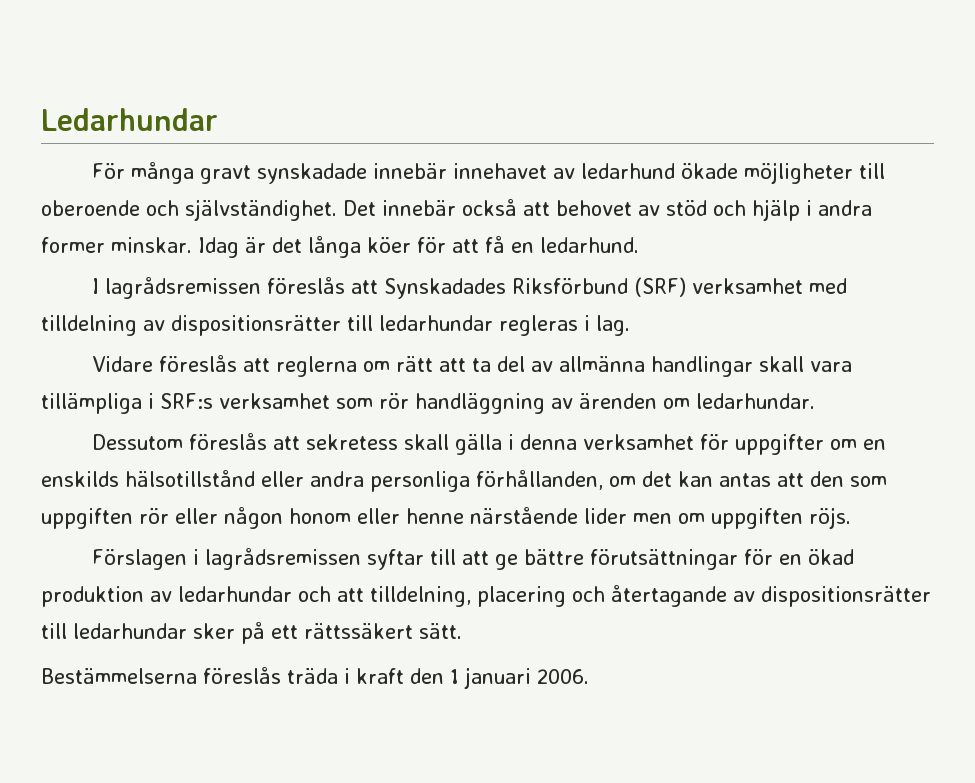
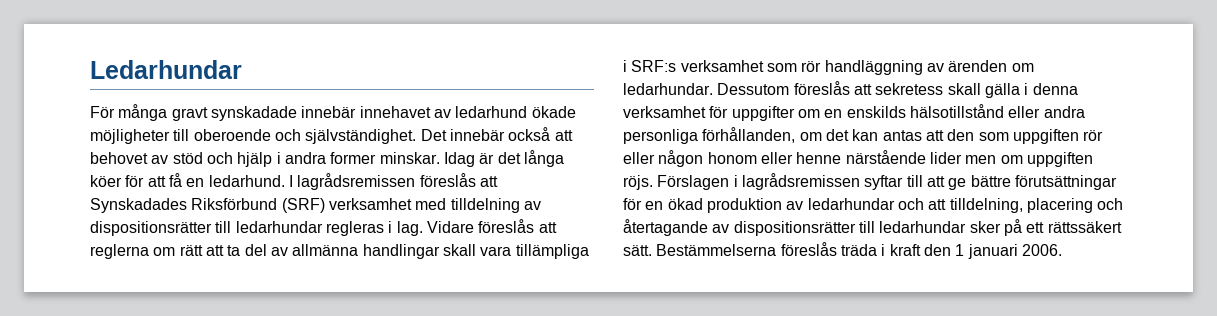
- Idag är det långa köer för att få en ledarhund.
- I lagrådsremissen föreslås att Synskadades Riksförbund (SRF) verksamhet med tilldelning av dispositionsrätter till ledarhundar regleras i lag.
- Vidare föreslås att reglerna om rätt att ta del av allmänna handlingar skall vara tillämpliga i SRF:s verksamhet som rör handläggning av ärenden om ledarhundar.
- Dessutom föreslås att sekretess skall gälla i denna verksamhet för uppgifter om en enskilds hälsotillstånd eller andra personliga förhållanden, om det kan antas att den som uppgiften rör eller någon honom eller henne närstående lider men om uppgiften röjs.
- Förslagen i lagrådsremissen syftar till att ge bättre förutsättningar för en ökad produktion av ledarhundar och att tilldelning, placering och återtagande av dispositionsrätter till ledarhundar sker på ett rättssäkert sätt.
- Bestämmelserna föreslås träda i kraft den 1 januari 2006.
+ Idag är det långa köer för att få en ledarhund. I lagrådsremissen föreslås att Synskadades Riksförbund (SRF) verksamhet med tilldelning av dispositionsrätter till ledarhundar regleras i lag. Vidare föreslås att reglerna om rätt att ta del av allmänna handlingar skall vara tillämpliga i SRF:s verksamhet som rör handläggning av ärenden om ledarhundar. Dessutom föreslås att sekretess skall gälla i denna verksamhet för uppgifter om en enskilds hälsotillstånd eller andra personliga förhållanden, om det kan antas att den som uppgiften rör eller någon honom eller henne närstående lider men om uppgiften röjs. Förslagen i lagrådsremissen syftar till att ge bättre förutsättningar för en ökad produktion av ledarhundar och att tilldelning, placering och återtagande av dispositionsrätter till ledarhundar sker på ett rättssäkert sätt. Bestämmelserna föreslås träda i kraft den 1 januari 2006.

